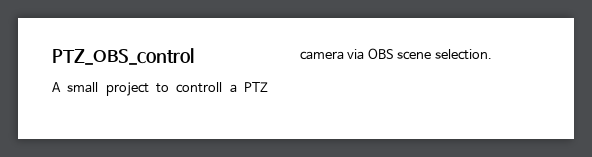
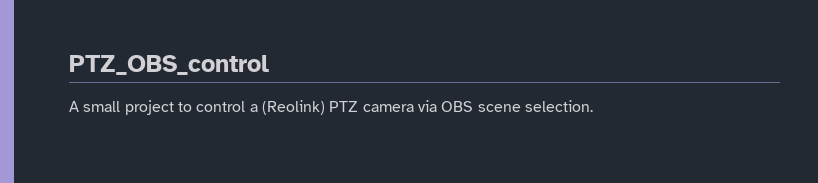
- A small project to controll a PTZ camera via OBS scene selection.
+ A small project to control a (Reolink) PTZ camera via OBS scene selection.

